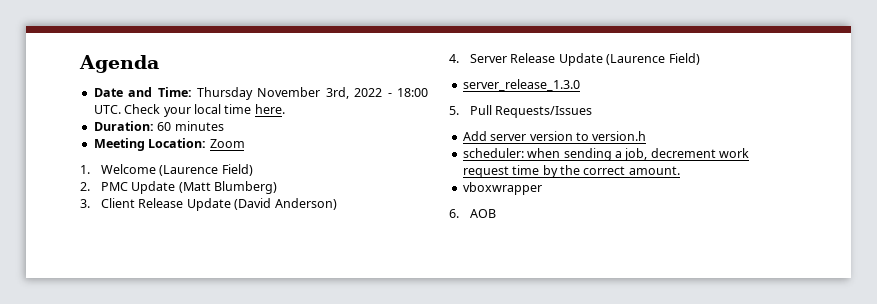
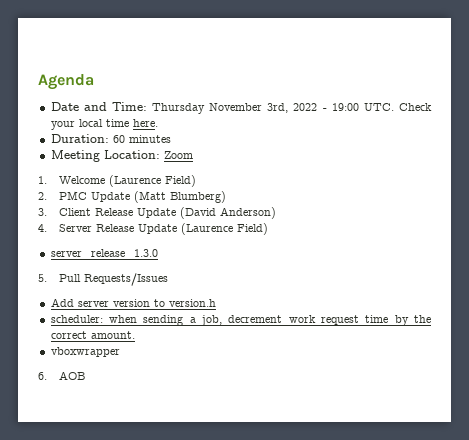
- Date and Time: Thursday November 3rd, 2022 - 18:00 UTC. Check your local time here.
+ Date and Time: Thursday November 3rd, 2022 - 19:00 UTC. Check your local time here.

